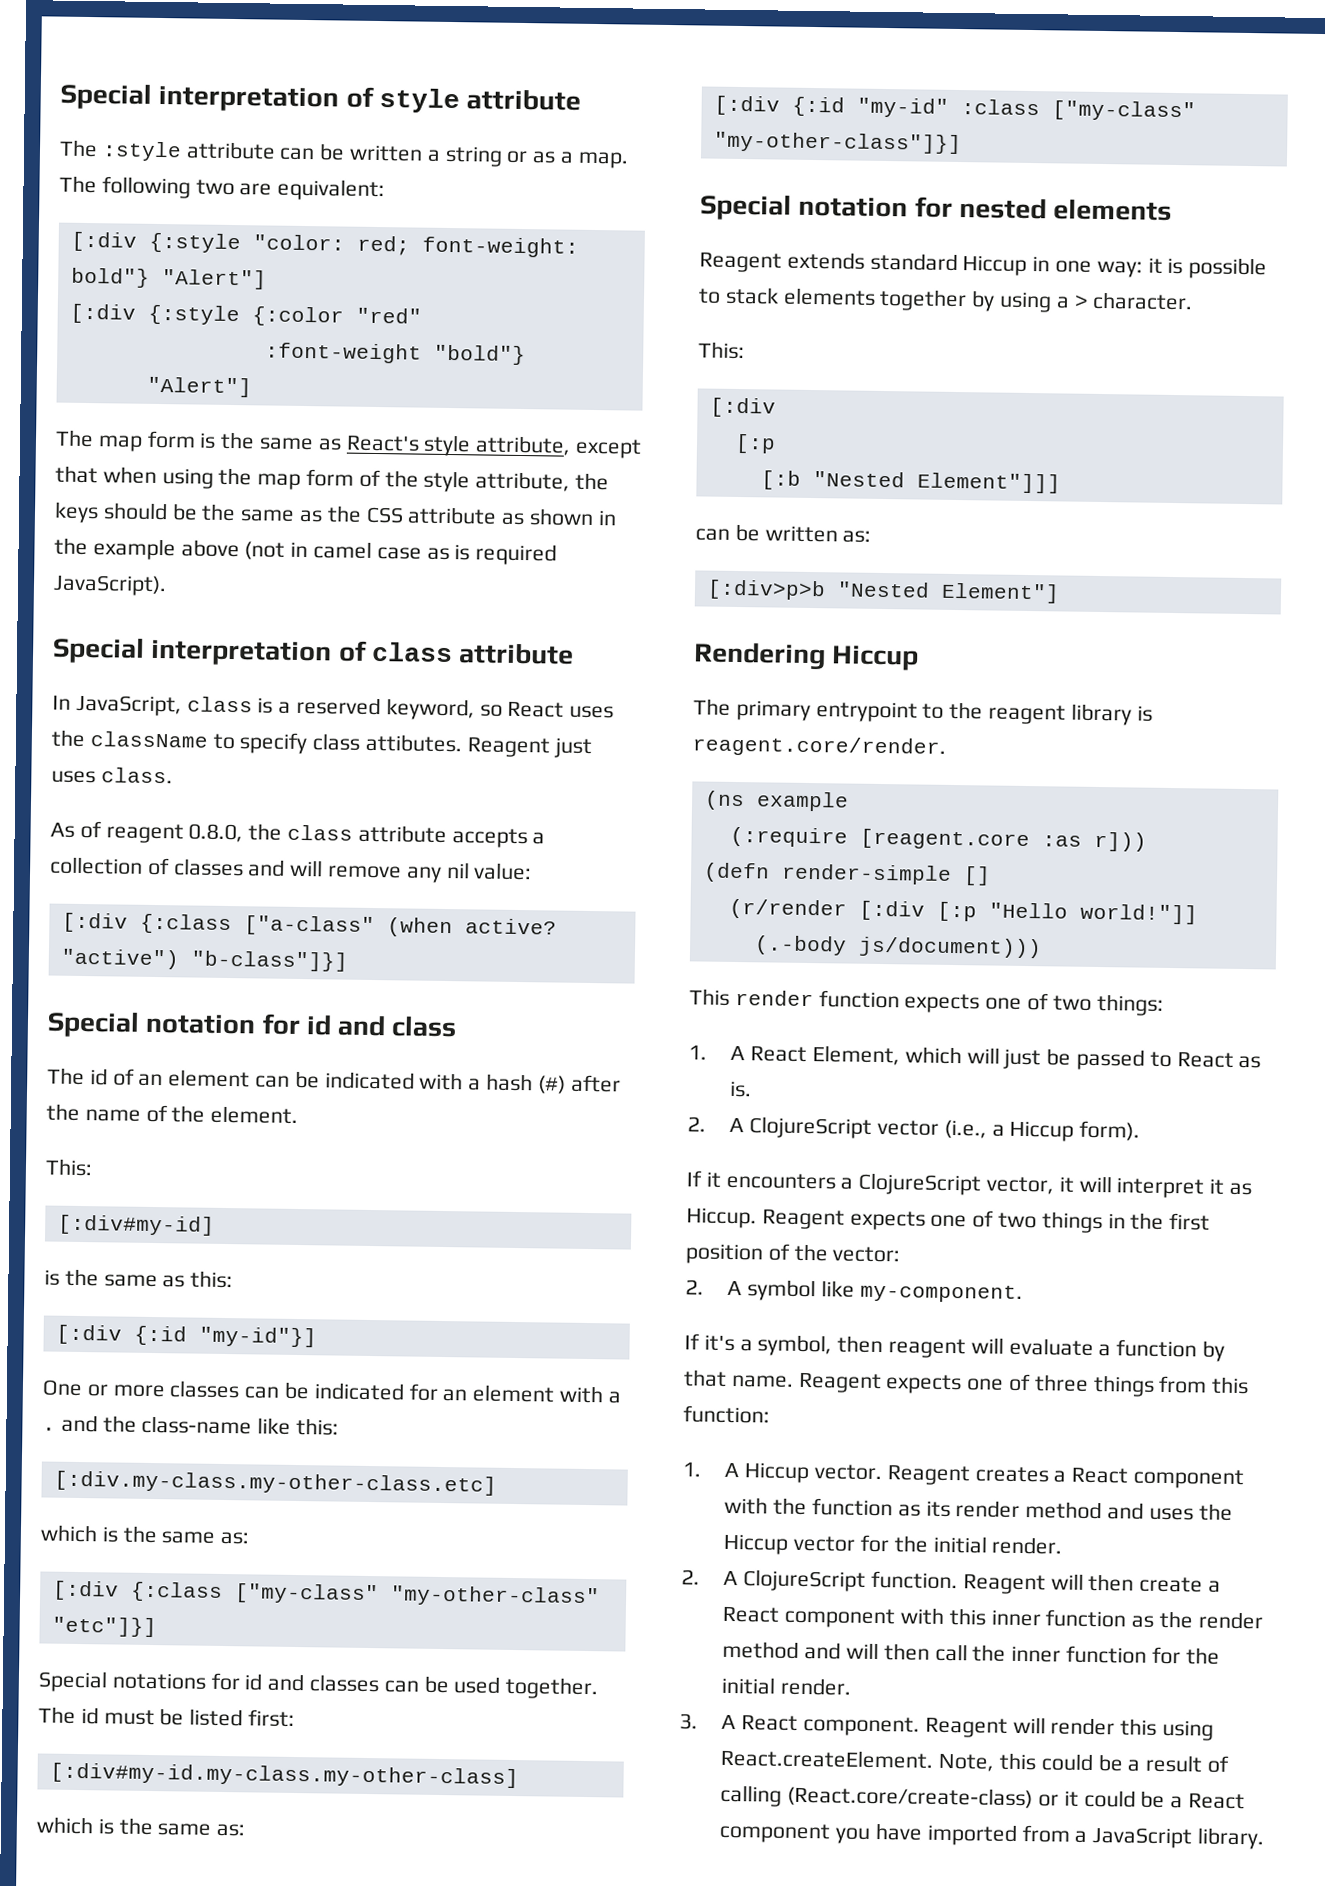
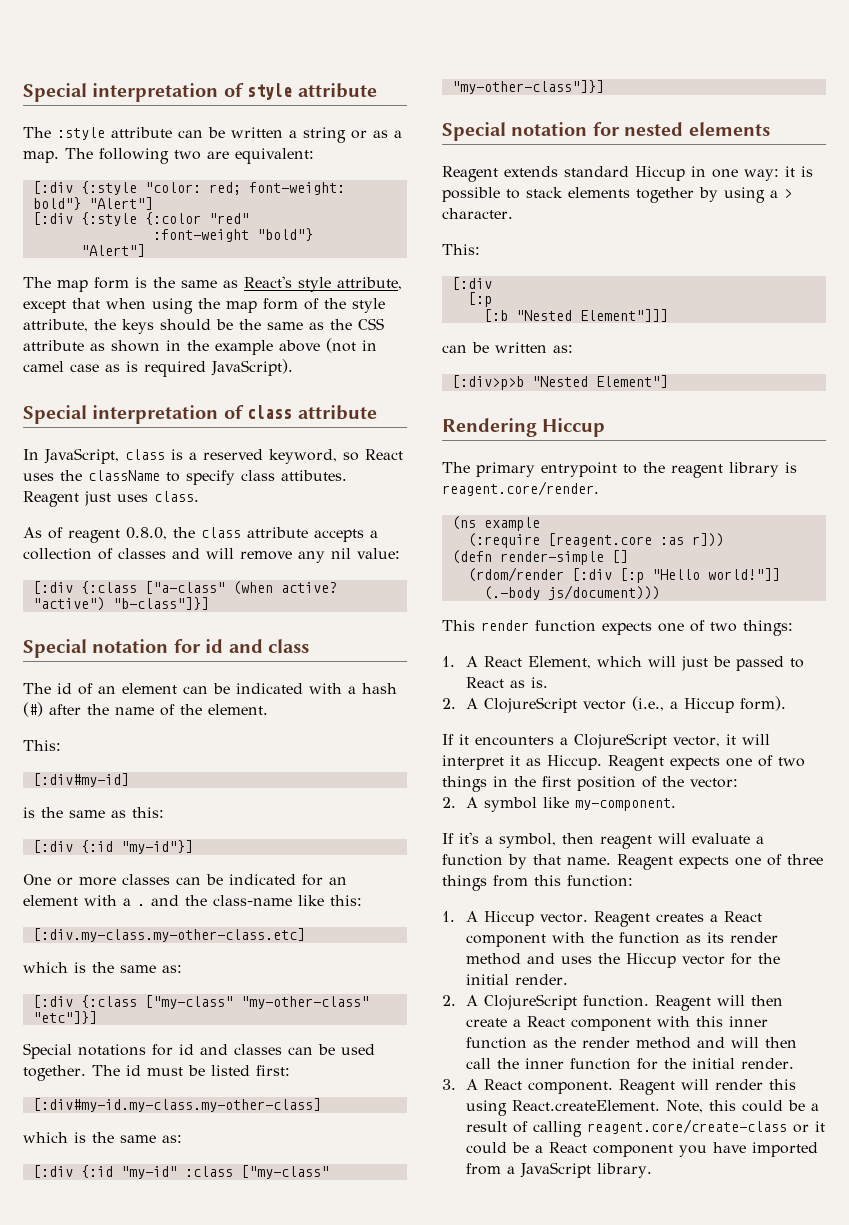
- (r/render [:div [:p "Hello world!"]]
+ (rdom/render [:div [:p "Hello world!"]]
- Reagent will render this using React.createElement. Note, this could be a result of calling (React.core/create-class) or it could be a React component you have imported from a JavaScript library.
+ Reagent will render this using React.createElement. Note, this could be a result of calling reagent.core/create-class or it could be a React component you have imported from a JavaScript library.

